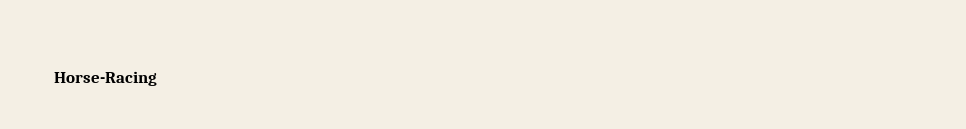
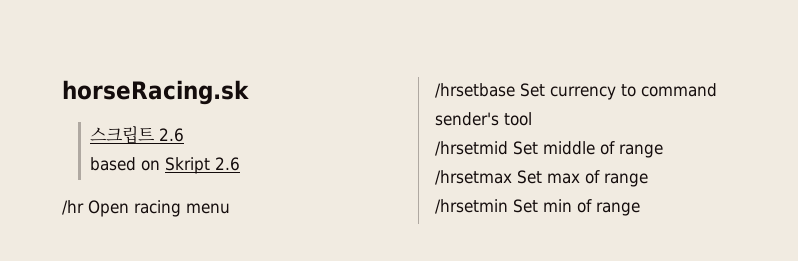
- Horse-Racing
+ horseRacing.sk
+ 스크립트 2.6
+ based on Skript 2.6
+ /hr Open racing menu
+ /hrsetbase Set currency to command sender's tool
+ /hrsetmid Set middle of range
+ /hrsetmax Set max of range
+ /hrsetmin Set min of range

